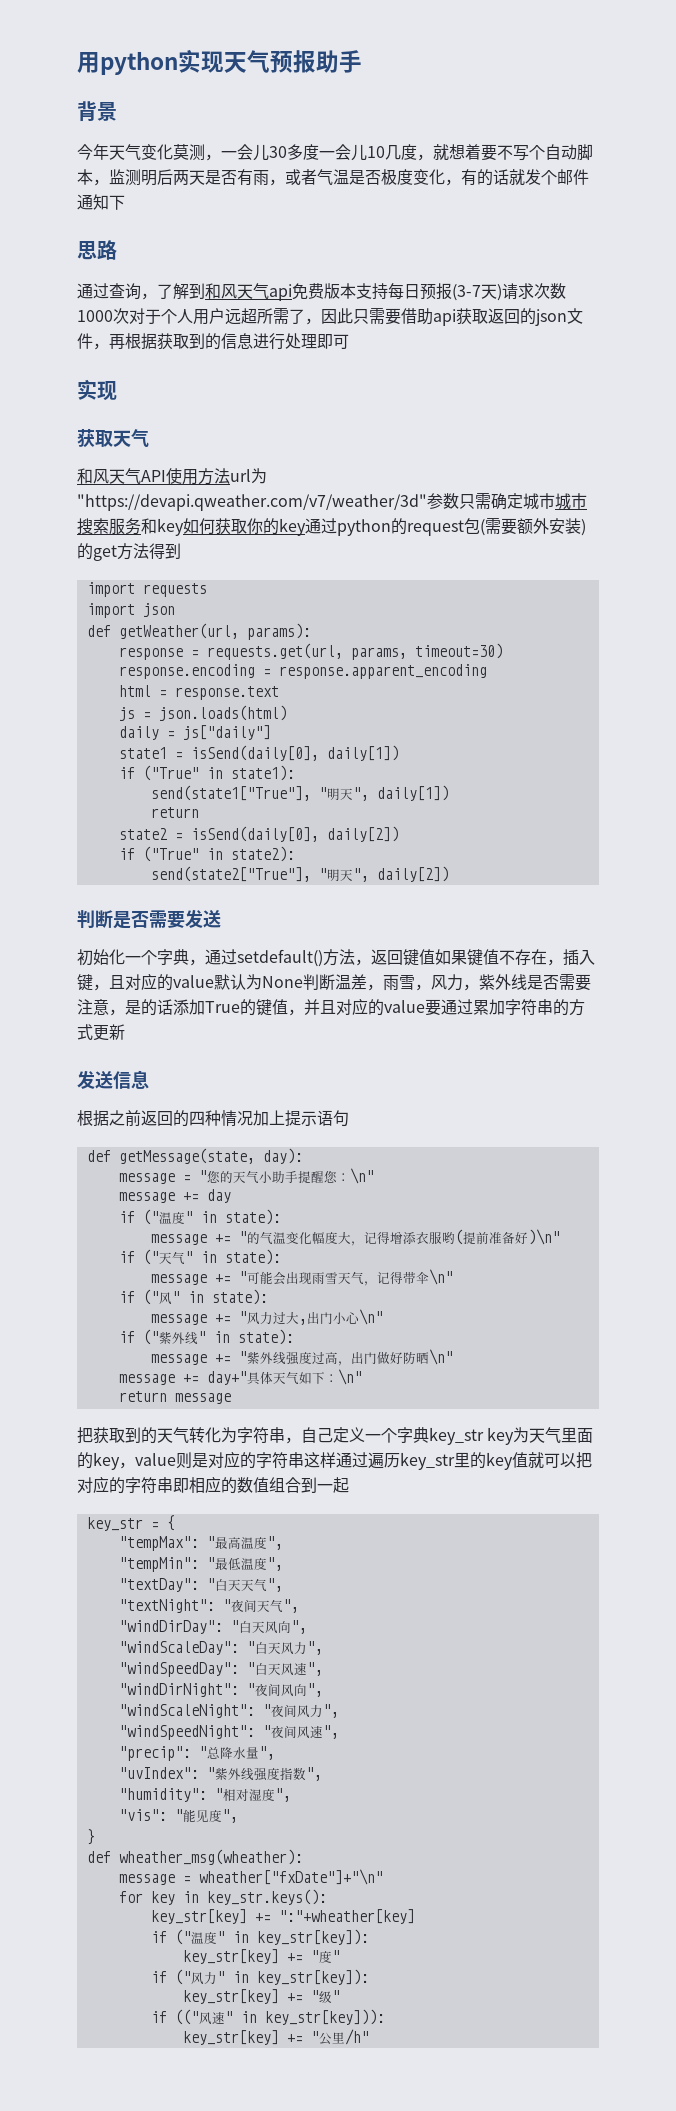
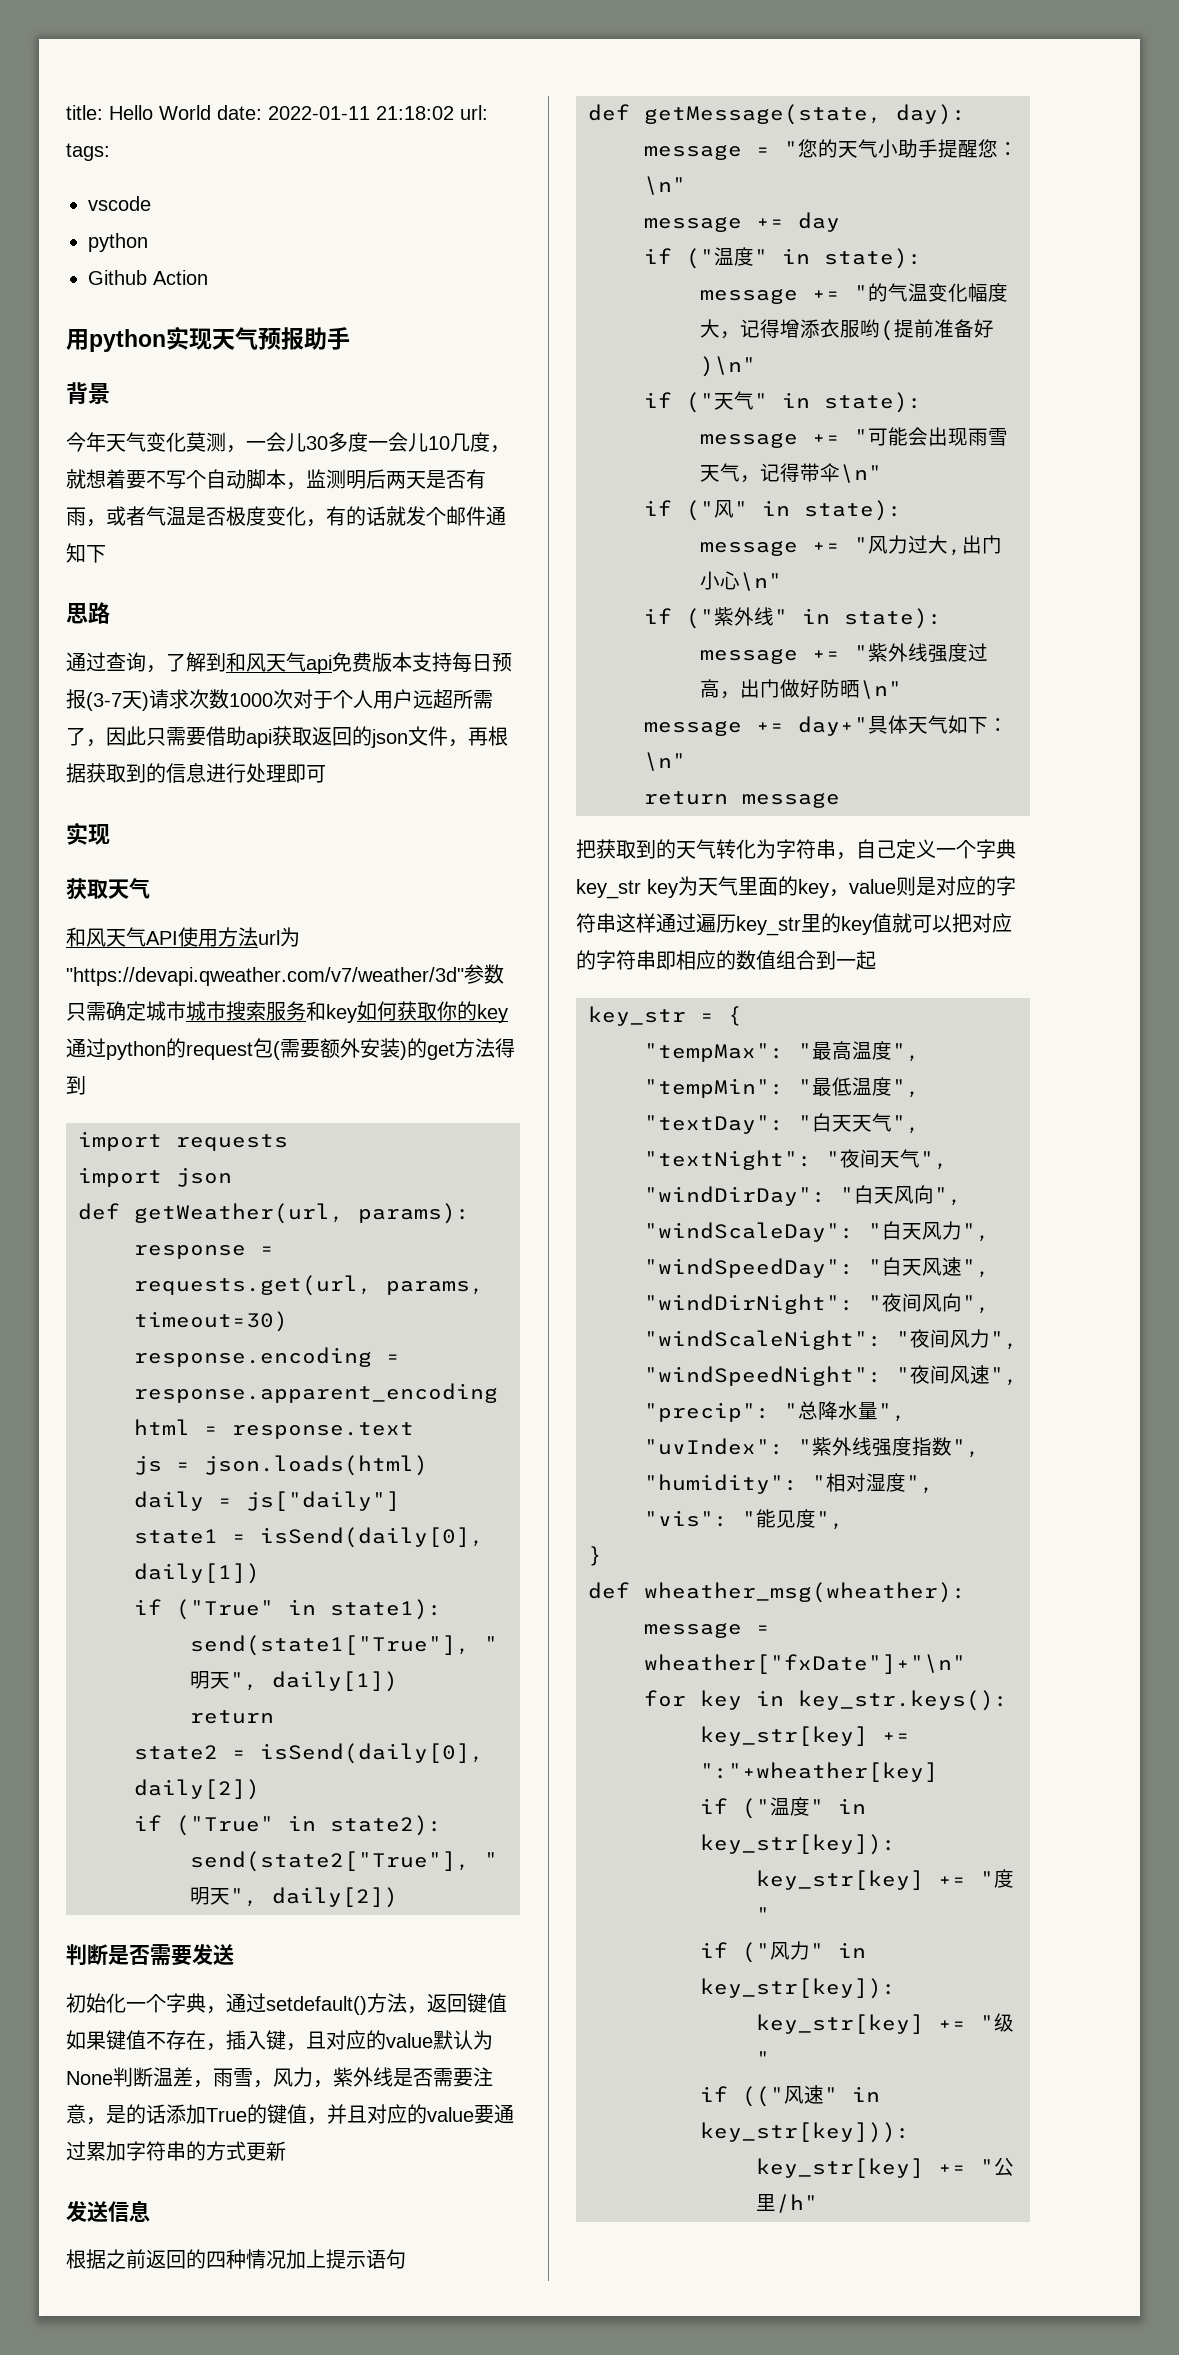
+ title: Hello World date: 2022-01-11 21:18:02 url: tags:
+ vscode
+ python
+ Github Action

